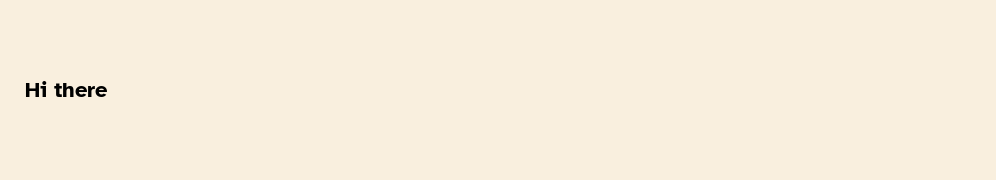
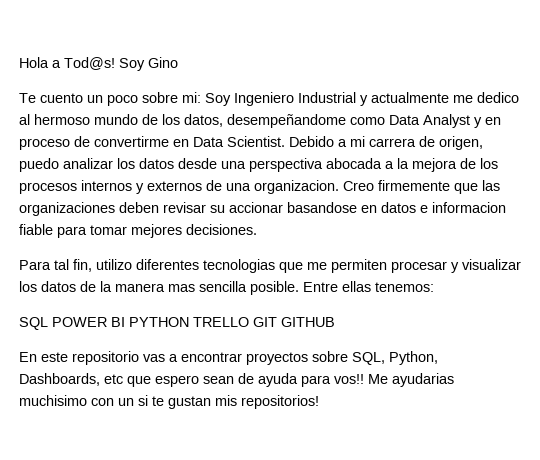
- Hi there
+ Hola a Tod@s! Soy Gino
+ Te cuento un poco sobre mi: Soy Ingeniero Industrial y actualmente me dedico al hermoso mundo de los datos, desempeñandome como Data Analyst y en proceso de convertirme en Data Scientist. Debido a mi carrera de origen, puedo analizar los datos desde una perspectiva abocada a la mejora de los procesos internos y externos de una organizacion. Creo firmemente que las organizaciones deben revisar su accionar basandose en datos e informacion fiable para tomar mejores decisiones.
+ Para tal fin, utilizo diferentes tecnologias que me permiten procesar y visualizar los datos de la manera mas sencilla posible. Entre ellas tenemos:
+ SQL POWER BI PYTHON TRELLO GIT GITHUB
+ En este repositorio vas a encontrar proyectos sobre SQL, Python, Dashboards, etc que espero sean de ayuda para vos!! Me ayudarias muchisimo con un si te gustan mis repositorios!

